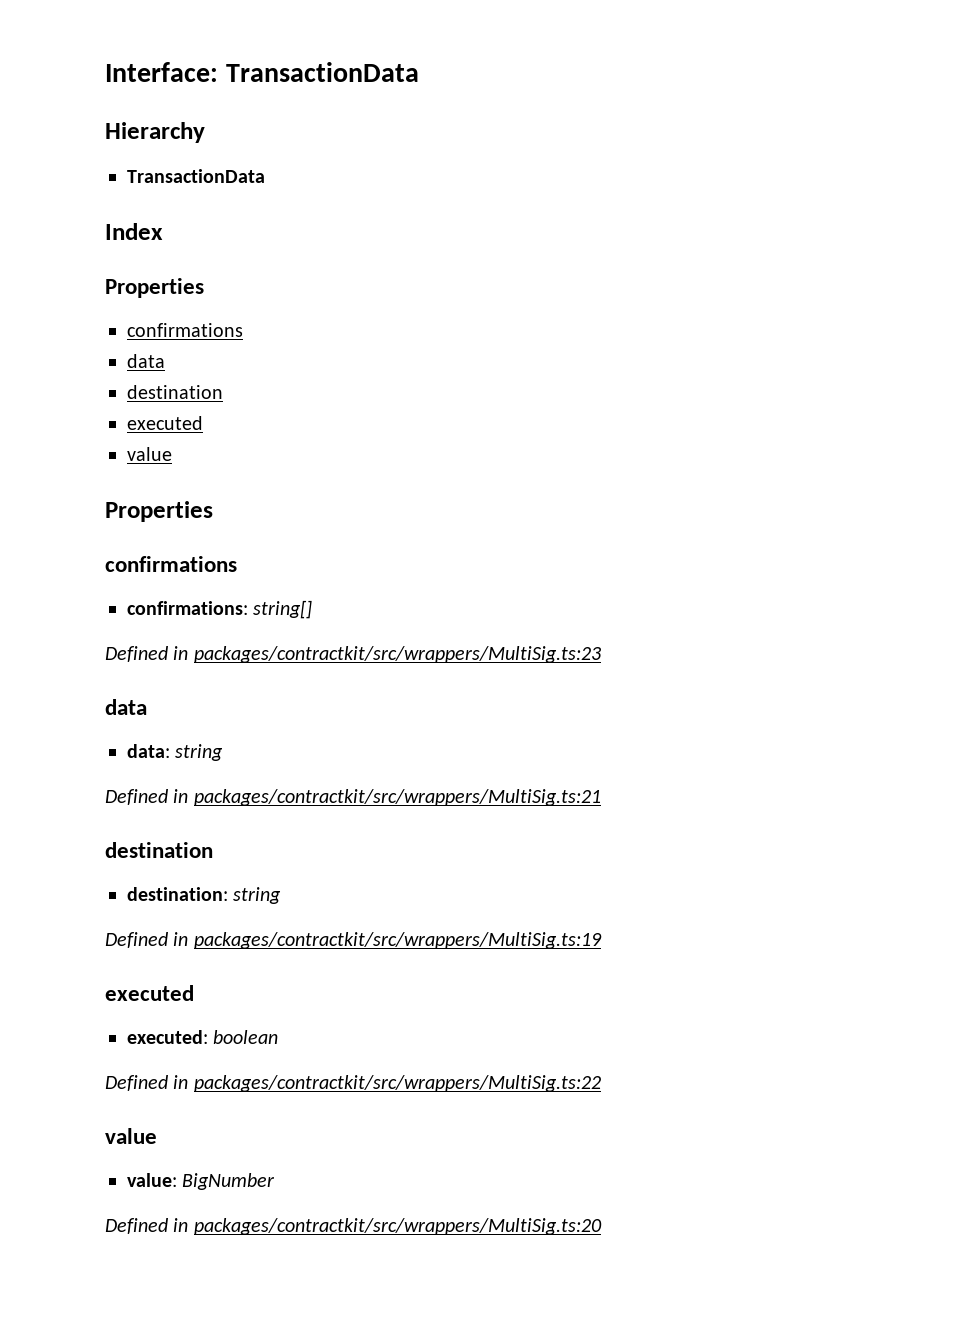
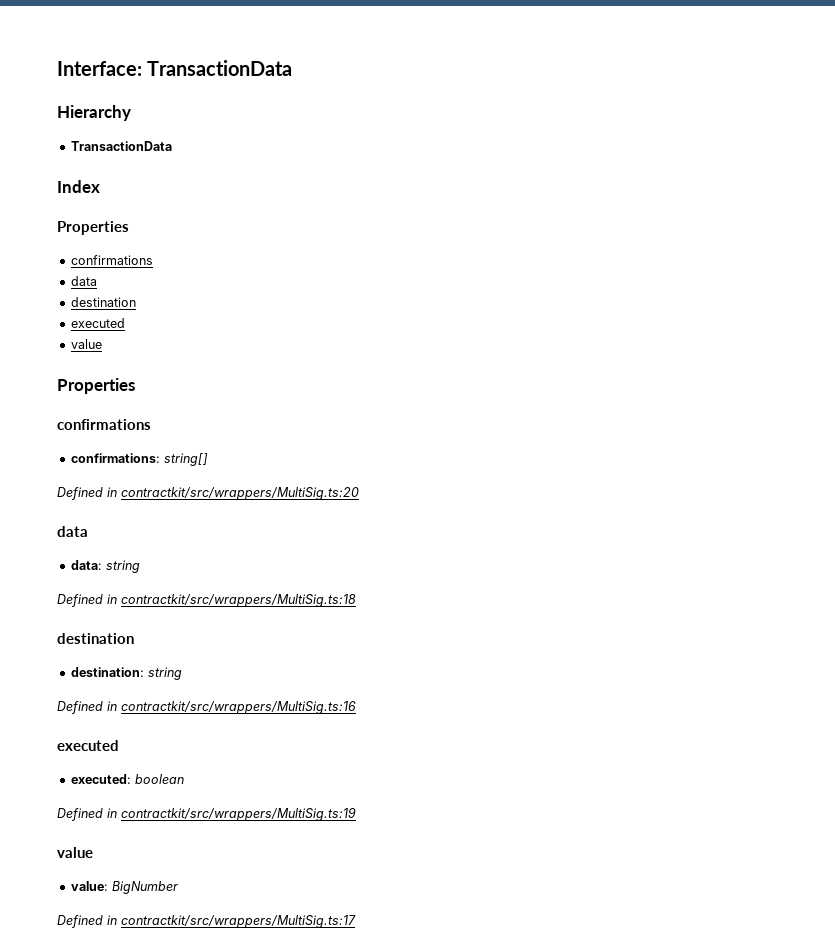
- Defined in packages/contractkit/src/wrappers/MultiSig.ts:23
+ Defined in contractkit/src/wrappers/MultiSig.ts:20
- Defined in packages/contractkit/src/wrappers/MultiSig.ts:21
+ Defined in contractkit/src/wrappers/MultiSig.ts:18
- Defined in packages/contractkit/src/wrappers/MultiSig.ts:19
+ Defined in contractkit/src/wrappers/MultiSig.ts:16
- Defined in packages/contractkit/src/wrappers/MultiSig.ts:22
+ Defined in contractkit/src/wrappers/MultiSig.ts:19
- Defined in packages/contractkit/src/wrappers/MultiSig.ts:20
+ Defined in contractkit/src/wrappers/MultiSig.ts:17

